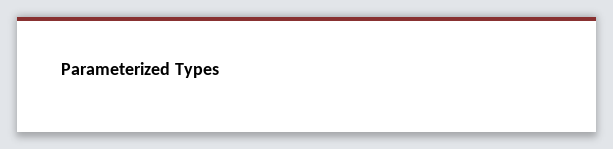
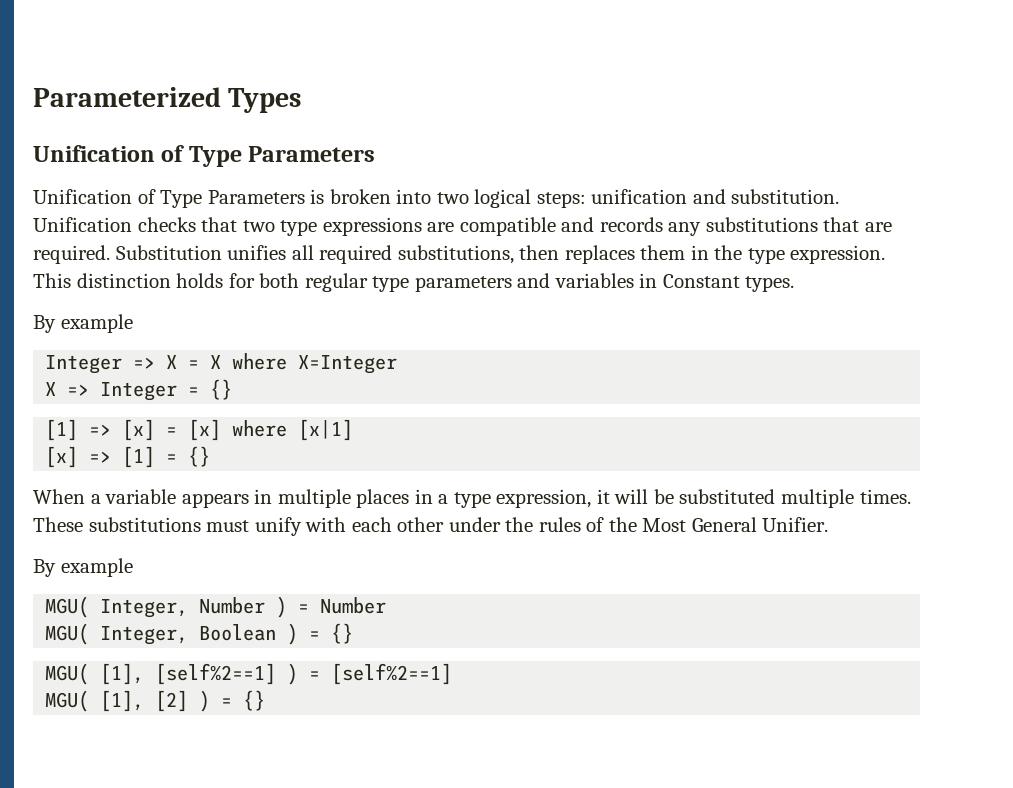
  Parameterized Types
+ Unification of Type Parameters
+ Unification of Type Parameters is broken into two logical steps: unification and substitution. Unification checks that two type expressions are compatible and records any substitutions that are required. Substitution unifies all required substitutions, then replaces them in the type expression. This distinction holds for both regular type parameters and variables in Constant types.
+ By example
+ Integer => X = X where X=Integer
+ X => Integer = {}
+ [1] => [x] = [x] where [x|1]
+ [x] => [1] = {}
+ When a variable appears in multiple places in a type expression, it will be substituted multiple times. These substitutions must unify with each other under the rules of the Most General Unifier.
+ By example
+ MGU( Integer, Number ) = Number
+ MGU( Integer, Boolean ) = {}
+ MGU( [1], [self%2==1] ) = [self%2==1]
+ MGU( [1], [2] ) = {}

